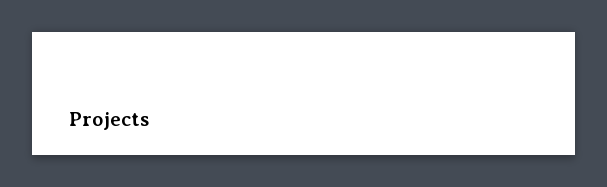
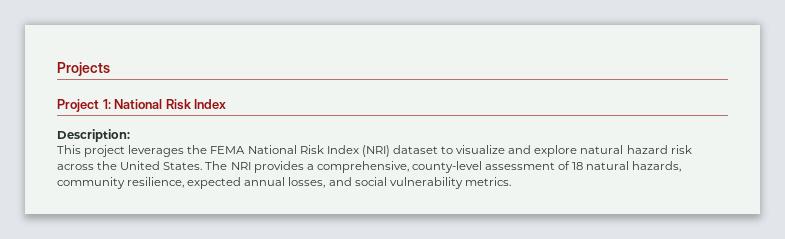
+ Project 1: National Risk Index
+ Description:
+ This project leverages the FEMA National Risk Index (NRI) dataset to visualize and explore natural hazard risk across the United States. The NRI provides a comprehensive, county-level assessment of 18 natural hazards, community resilience, expected annual losses, and social vulnerability metrics.

